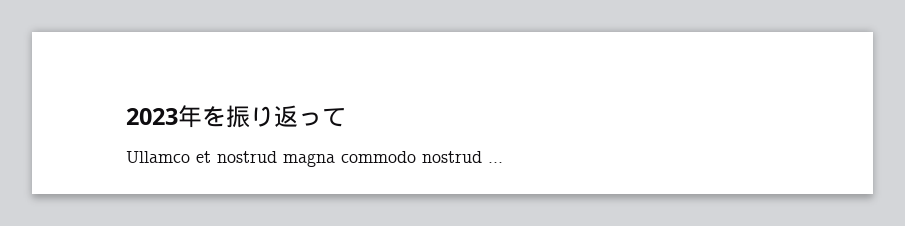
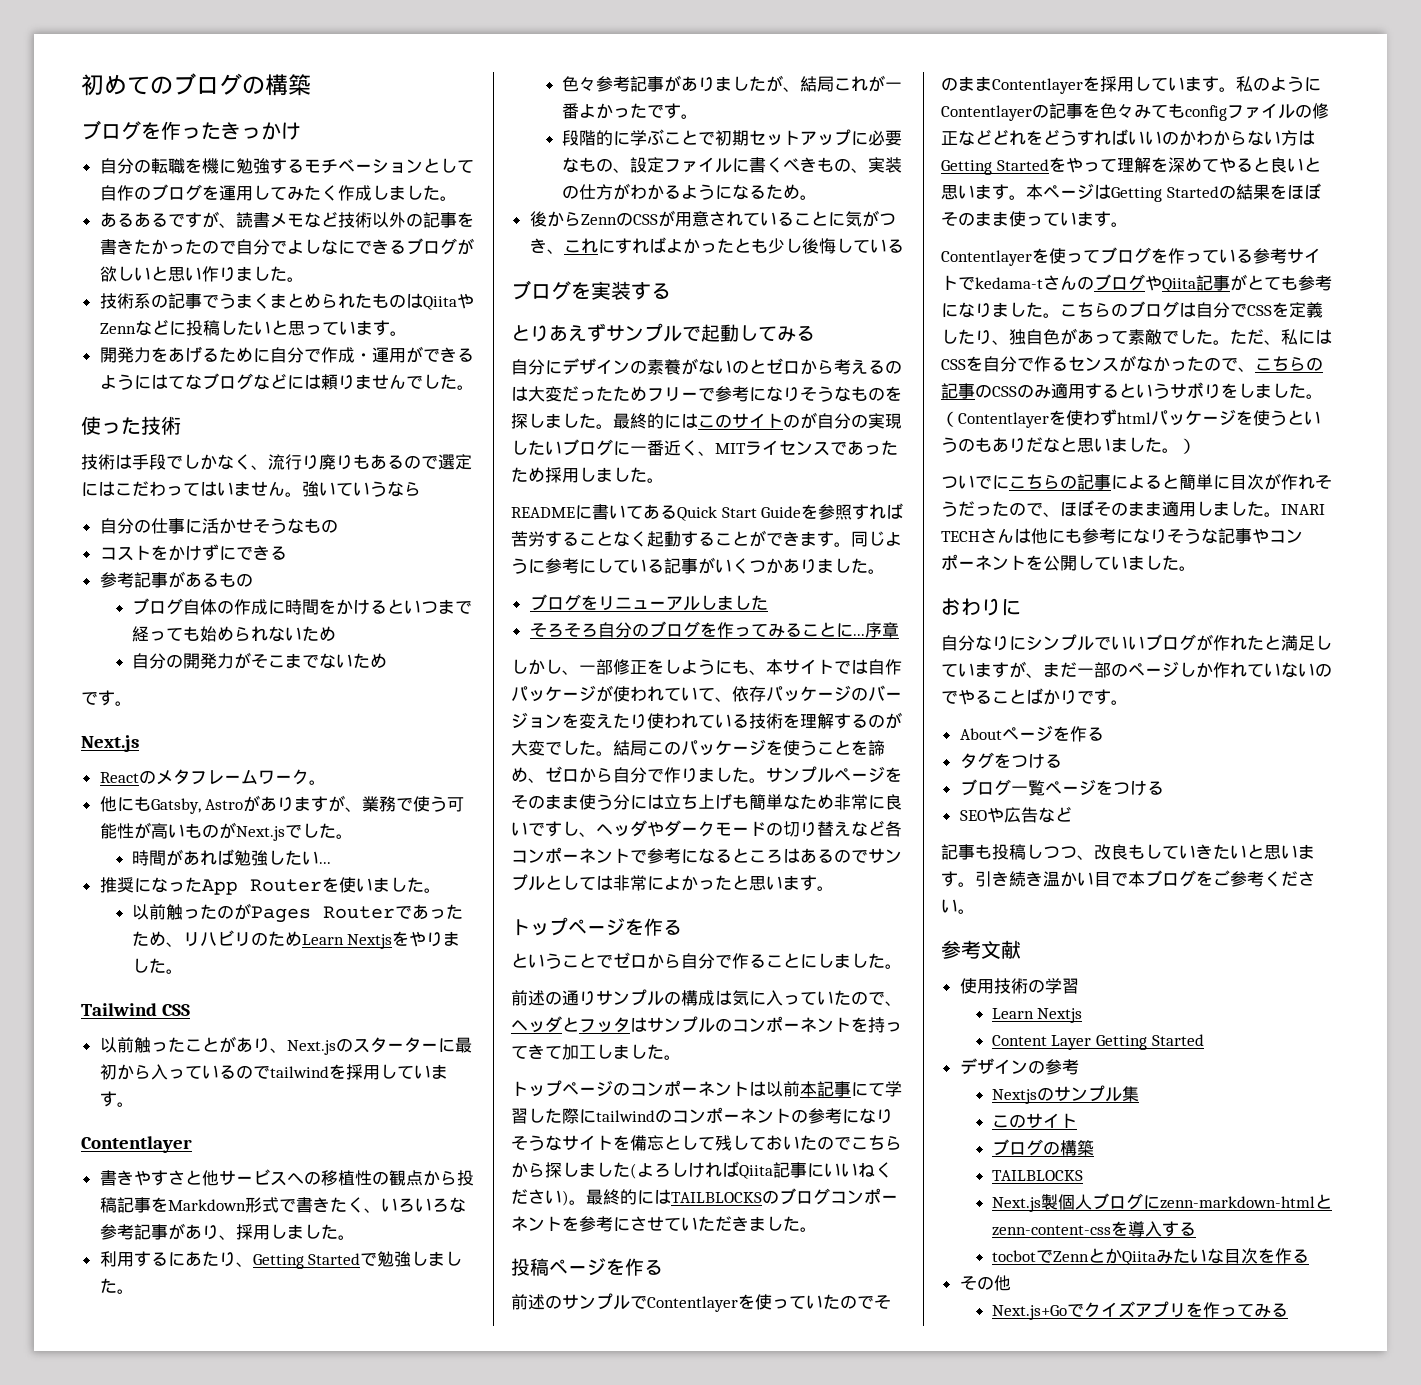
- 2023年を振り返って
- Ullamco et nostrud magna commodo nostrud ...
+ 初めてのブログの構築
+ ブログを作ったきっかけ
+ 自分の転職を機に勉強するモチベーションとして自作のブログを運用してみたく作成しました。
+ あるあるですが、読書メモなど技術以外の記事を書きたかったので自分でよしなにできるブログが欲しいと思い作りました。
+ 技術系の記事でうまくまとめられたものはQiitaやZennなどに投稿したいと思っています。
+ 開発力をあげるために自分で作成・運用ができるようにはてなブログなどには頼りませんでした。
+ 使った技術
+ 技術は手段でしかなく、流行り廃りもあるので選定にはこだわってはいません。強いていうなら
+ 自分の仕事に活かせそうなもの
+ コストをかけずにできる
+ 参考記事があるもの
+ ブログ自体の作成に時間をかけるといつまで経っても始められないため
+ 自分の開発力がそこまでないため
+ です。
+ Next.js
+ Reactのメタフレームワーク。
+ 他にもGatsby, Astroがありますが、業務で使う可能性が高いものがNext.jsでした。
+ 時間があれば勉強したい...
+ 推奨になったApp Routerを使いました。
+ 以前触ったのがPages Routerであったため、リハビリのためLearn Nextjsをやりました。
+ Tailwind CSS
+ 以前触ったことがあり、Next.jsのスターターに最初から入っているのでtailwindを採用しています。
+ Contentlayer
+ 書きやすさと他サービスへの移植性の観点から投稿記事をMarkdown形式で書きたく、いろいろな参考記事があり、採用しました。
+ 利用するにあたり、Getting Startedで勉強しました。
+ 色々参考記事がありましたが、結局これが一番よかったです。
+ 段階的に学ぶことで初期セットアップに必要なもの、設定ファイルに書くべきもの、実装の仕方がわかるようになるため。
+ 後からZennのCSSが用意されていることに気がつき、これにすればよかったとも少し後悔している
+ ブログを実装する
+ とりあえずサンプルで起動してみる
+ 自分にデザインの素養がないのとゼロから考えるのは大変だったためフリーで参考になりそうなものを探しました。最終的にはこのサイトのが自分の実現したいブログに一番近く、MITライセンスであったため採用しました。
+ READMEに書いてあるQuick Start Guideを参照すれば苦労することなく起動することができます。同じように参考にしている記事がいくつかありました。
+ ブログをリニューアルしました
+ そろそろ自分のブログを作ってみることに...序章
+ しかし、一部修正をしようにも、本サイトでは自作パッケージが使われていて、依存パッケージのバージョンを変えたり使われている技術を理解するのが大変でした。結局このパッケージを使うことを諦め、ゼロから自分で作りました。サンプルページをそのまま使う分には立ち上げも簡単なため非常に良いですし、ヘッダやダークモードの切り替えなど各コンポーネントで参考になるところはあるのでサンプルとしては非常によかったと思います。
+ トップページを作る
+ ということでゼロから自分で作ることにしました。
+ 前述の通りサンプルの構成は気に入っていたので、ヘッダとフッタはサンプルのコンポーネントを持ってきて加工しました。
+ トップページのコンポーネントは以前本記事にて学習した際にtailwindのコンポーネントの参考になりそうなサイトを備忘として残しておいたのでこちらから探しました(よろしければQiita記事にいいねください)。最終的にはTAILBLOCKSのブログコンポーネントを参考にさせていただきました。
+ 投稿ページを作る
+ 前述のサンプルでContentlayerを使っていたのでそのままContentlayerを採用しています。私のようにContentlayerの記事を色々みてもconfigファイルの修正などどれをどうすればいいのかわからない方はGetting Startedをやって理解を深めてやると良いと思います。本ページはGetting Startedの結果をほぼそのまま使っています。
+ Contentlayerを使ってブログを作っている参考サイトでkedama-tさんのブログやQiita記事がとても参考になりました。こちらのブログは自分でCSSを定義したり、独自色があって素敵でした。ただ、私にはCSSを自分で作るセンスがなかったので、こちらの記事のCSSのみ適用するというサボりをしました。（Contentlayerを使わずhtmlパッケージを使うというのもありだなと思いました。）
+ ついでにこちらの記事によると簡単に目次が作れそうだったので、ほぼそのまま適用しました。INARI TECHさんは他にも参考になりそうな記事やコンポーネントを公開していました。
+ おわりに
+ 自分なりにシンプルでいいブログが作れたと満足していますが、まだ一部のページしか作れていないのでやることばかりです。
+ Aboutページを作る
+ タグをつける
+ ブログ一覧ページをつける
+ SEOや広告など
+ 記事も投稿しつつ、改良もしていきたいと思います。引き続き温かい目で本ブログをご参考ください。
+ 参考文献
+ 使用技術の学習
+ Learn Nextjs
+ Content Layer Getting Started
+ デザインの参考
+ Nextjsのサンプル集
+ このサイト
+ ブログの構築
+ TAILBLOCKS
+ Next.js製個人ブログにzenn-markdown-htmlとzenn-content-cssを導入する
+ tocbotでZennとかQiitaみたいな目次を作る
+ その他
+ Next.js+Goでクイズアプリを作ってみる

